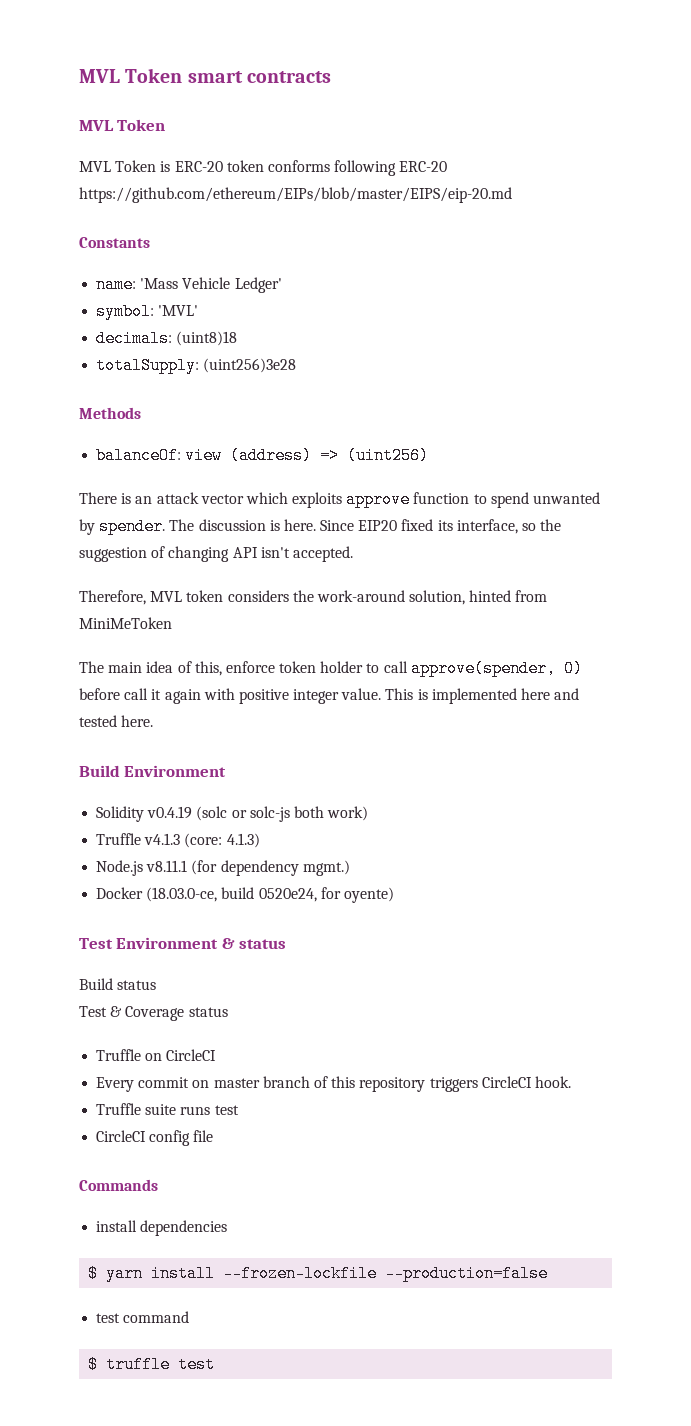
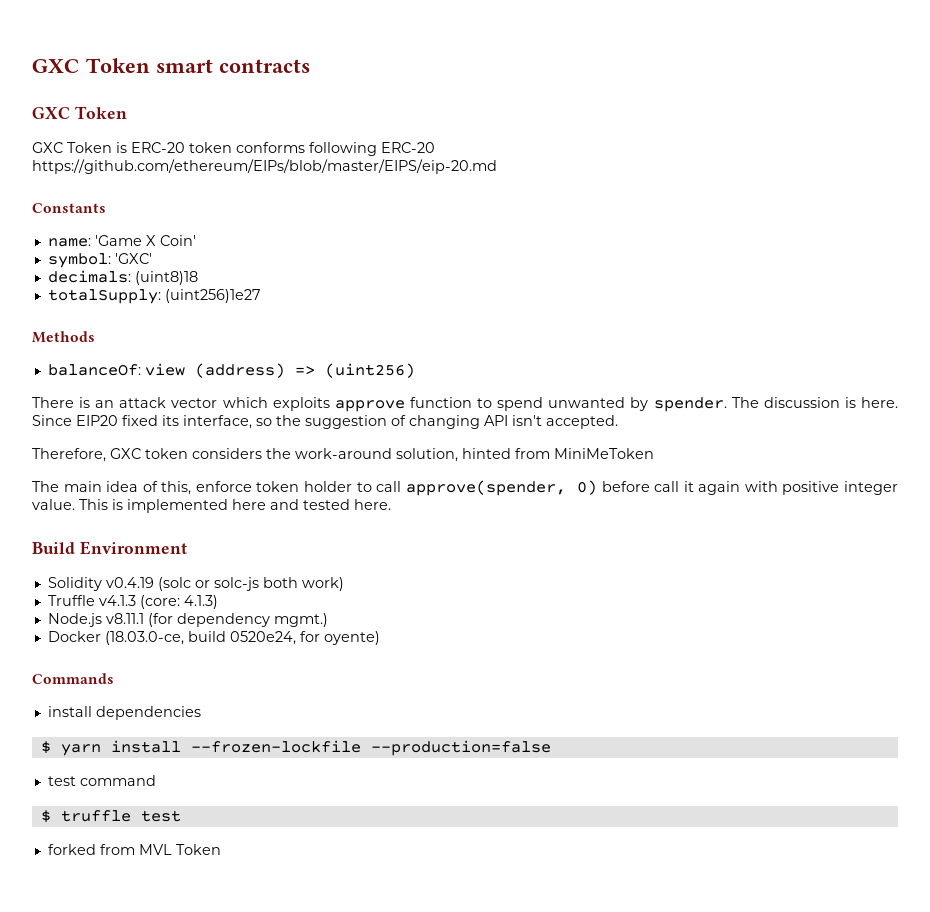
- MVL Token smart contracts
- MVL Token
+ GXC Token smart contracts
+ GXC Token
- MVL Token is ERC-20 token conforms following ERC-20 https://github.com/ethereum/EIPs/blob/master/EIPS/eip-20.md
+ GXC Token is ERC-20 token conforms following ERC-20 https://github.com/ethereum/EIPs/blob/master/EIPS/eip-20.md
- name: 'Mass Vehicle Ledger'
+ name: 'Game X Coin'
- symbol: 'MVL'
+ symbol: 'GXC'
- totalSupply: (uint256)3e28
+ totalSupply: (uint256)1e27
- Therefore, MVL token considers the work-around solution, hinted from MiniMeToken
+ Therefore, GXC token considers the work-around solution, hinted from MiniMeToken
- Test Environment & status
- Build status
- Test & Coverage status
- Truffle on CircleCI
- Every commit on master branch of this repository triggers CircleCI hook.
- Truffle suite runs test
- CircleCI config file
+ forked from MVL Token

